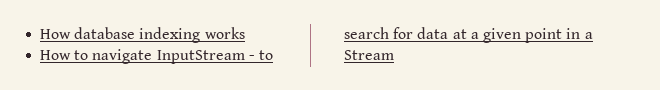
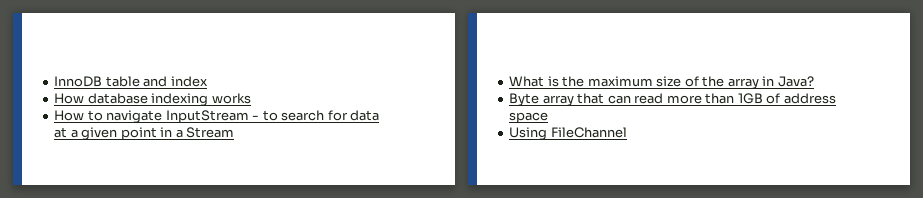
+ InnoDB table and index
+ What is the maximum size of the array in Java?
+ Byte array that can read more than 1GB of address space
+ Using FileChannel

